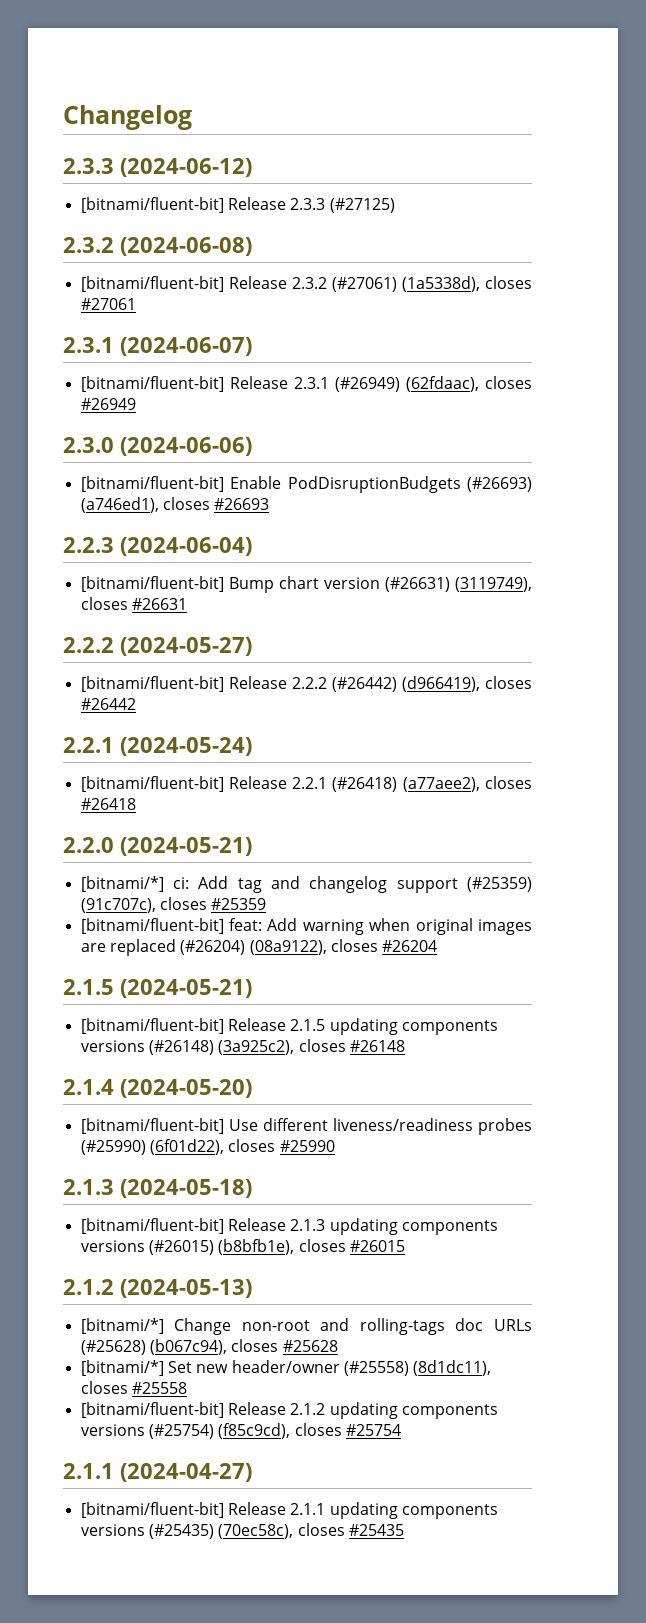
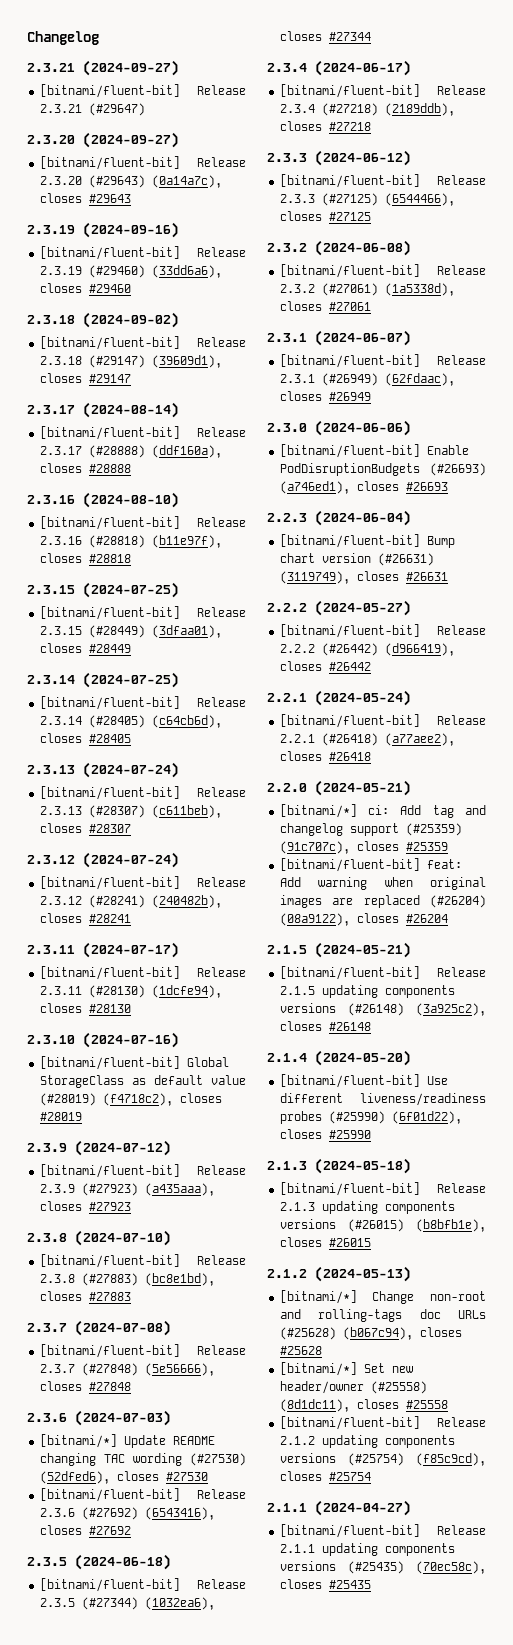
+ 2.3.21 (2024-09-27)
+ [bitnami/fluent-bit] Release 2.3.21 (#29647)
+ 2.3.20 (2024-09-27)
+ [bitnami/fluent-bit] Release 2.3.20 (#29643) (0a14a7c), closes #29643
+ 2.3.19 (2024-09-16)
+ [bitnami/fluent-bit] Release 2.3.19 (#29460) (33dd6a6), closes #29460
+ 2.3.18 (2024-09-02)
+ [bitnami/fluent-bit] Release 2.3.18 (#29147) (39609d1), closes #29147
+ 2.3.17 (2024-08-14)
+ [bitnami/fluent-bit] Release 2.3.17 (#28888) (ddf160a), closes #28888
+ 2.3.16 (2024-08-10)
+ [bitnami/fluent-bit] Release 2.3.16 (#28818) (b11e97f), closes #28818
+ 2.3.15 (2024-07-25)
+ [bitnami/fluent-bit] Release 2.3.15 (#28449) (3dfaa01), closes #28449
+ 2.3.14 (2024-07-25)
+ [bitnami/fluent-bit] Release 2.3.14 (#28405) (c64cb6d), closes #28405
+ 2.3.13 (2024-07-24)
+ [bitnami/fluent-bit] Release 2.3.13 (#28307) (c611beb), closes #28307
+ 2.3.12 (2024-07-24)
+ [bitnami/fluent-bit] Release 2.3.12 (#28241) (240482b), closes #28241
+ 2.3.11 (2024-07-17)
+ [bitnami/fluent-bit] Release 2.3.11 (#28130) (1dcfe94), closes #28130
+ 2.3.10 (2024-07-16)
+ [bitnami/fluent-bit] Global StorageClass as default value (#28019) (f4718c2), closes #28019
+ 2.3.9 (2024-07-12)
+ [bitnami/fluent-bit] Release 2.3.9 (#27923) (a435aaa), closes #27923
+ 2.3.8 (2024-07-10)
+ [bitnami/fluent-bit] Release 2.3.8 (#27883) (bc8e1bd), closes #27883
+ 2.3.7 (2024-07-08)
+ [bitnami/fluent-bit] Release 2.3.7 (#27848) (5e56666), closes #27848
+ 2.3.6 (2024-07-03)
+ [bitnami/*] Update README changing TAC wording (#27530) (52dfed6), closes #27530
+ [bitnami/fluent-bit] Release 2.3.6 (#27692) (6543416), closes #27692
+ 2.3.5 (2024-06-18)
+ [bitnami/fluent-bit] Release 2.3.5 (#27344) (1032ea6), closes #27344
+ 2.3.4 (2024-06-17)
+ [bitnami/fluent-bit] Release 2.3.4 (#27218) (2189ddb), closes #27218
- [bitnami/fluent-bit] Release 2.3.3 (#27125)
+ [bitnami/fluent-bit] Release 2.3.3 (#27125) (6544466), closes #27125

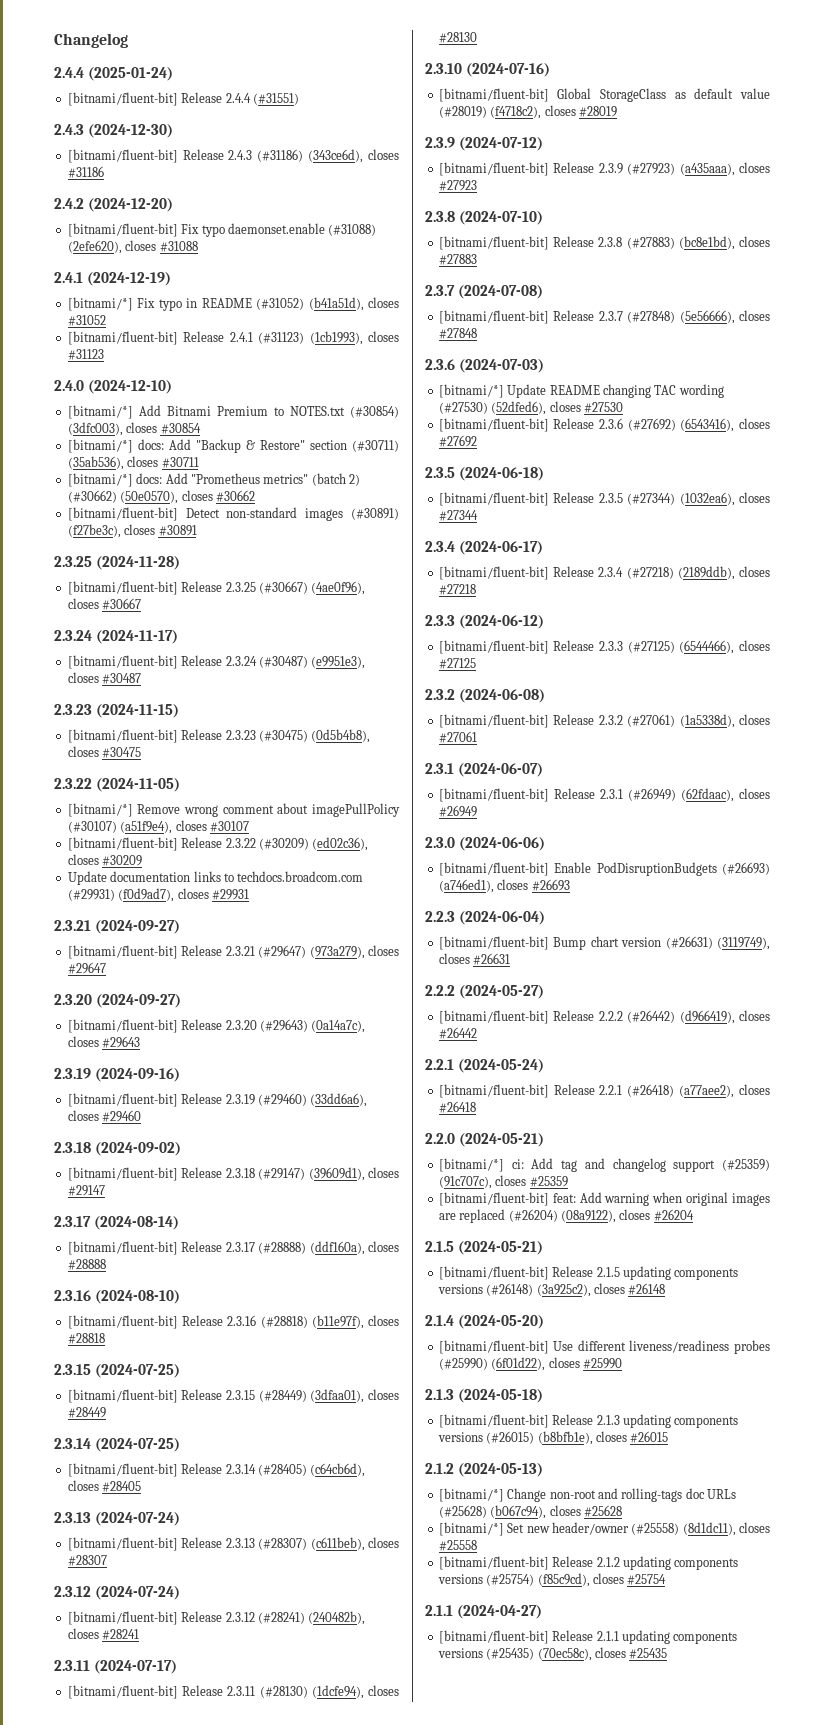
+ 2.4.4 (2025-01-24)
+ [bitnami/fluent-bit] Release 2.4.4 (#31551)
+ 2.4.3 (2024-12-30)
+ [bitnami/fluent-bit] Release 2.4.3 (#31186) (343ce6d), closes #31186
+ 2.4.2 (2024-12-20)
+ [bitnami/fluent-bit] Fix typo daemonset.enable (#31088) (2efe620), closes #31088
+ 2.4.1 (2024-12-19)
+ [bitnami/*] Fix typo in README (#31052) (b41a51d), closes #31052
+ [bitnami/fluent-bit] Release 2.4.1 (#31123) (1cb1993), closes #31123
+ 2.4.0 (2024-12-10)
+ [bitnami/*] Add Bitnami Premium to NOTES.txt (#30854) (3dfc003), closes #30854
+ [bitnami/*] docs: Add "Backup & Restore" section (#30711) (35ab536), closes #30711
+ [bitnami/*] docs: Add "Prometheus metrics" (batch 2) (#30662) (50e0570), closes #30662
+ [bitnami/fluent-bit] Detect non-standard images (#30891) (f27be3c), closes #30891
+ 2.3.25 (2024-11-28)
+ [bitnami/fluent-bit] Release 2.3.25 (#30667) (4ae0f96), closes #30667
+ 2.3.24 (2024-11-17)
+ [bitnami/fluent-bit] Release 2.3.24 (#30487) (e9951e3), closes #30487
+ 2.3.23 (2024-11-15)
+ [bitnami/fluent-bit] Release 2.3.23 (#30475) (0d5b4b8), closes #30475
+ 2.3.22 (2024-11-05)
+ [bitnami/*] Remove wrong comment about imagePullPolicy (#30107) (a51f9e4), closes #30107
+ [bitnami/fluent-bit] Release 2.3.22 (#30209) (ed02c36), closes #30209
+ Update documentation links to techdocs.broadcom.com (#29931) (f0d9ad7), closes #29931
- [bitnami/fluent-bit] Release 2.3.21 (#29647)
+ [bitnami/fluent-bit] Release 2.3.21 (#29647) (973a279), closes #29647

